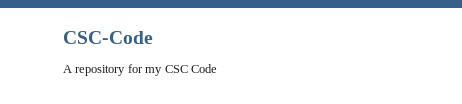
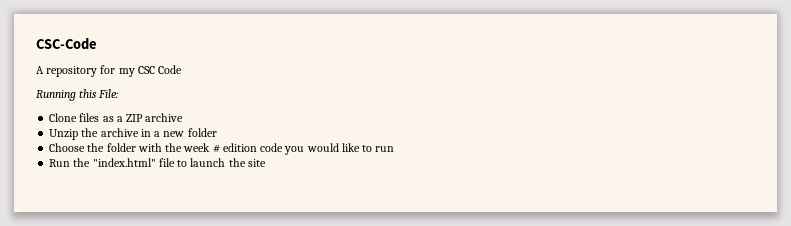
+ Running this File:
+ Clone files as a ZIP archive
+ Unzip the archive in a new folder
+ Choose the folder with the week # edition code you would like to run
+ Run the "index.html" file to launch the site

